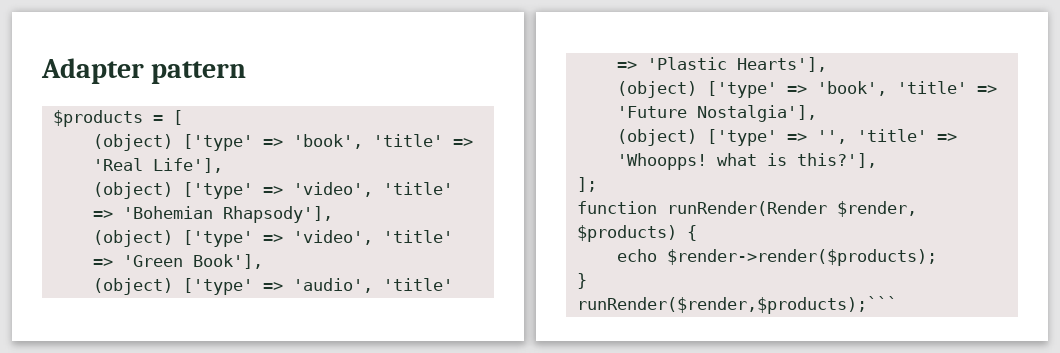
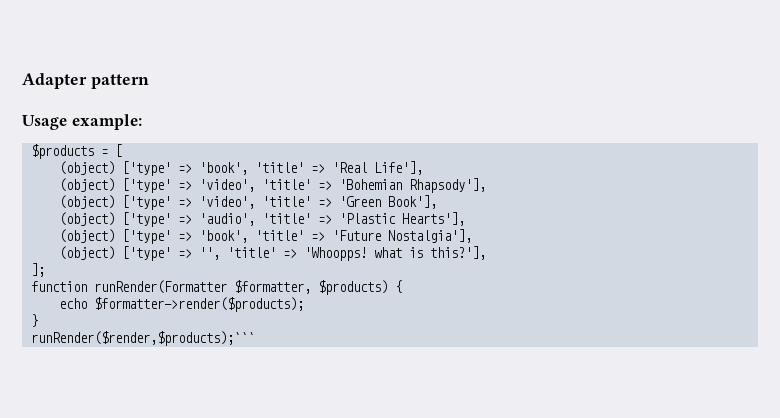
+ Usage example:
- function runRender(Render $render, $products) {
+ function runRender(Formatter $formatter, $products) {
- echo $render->render($products);
+ echo $formatter->render($products);

